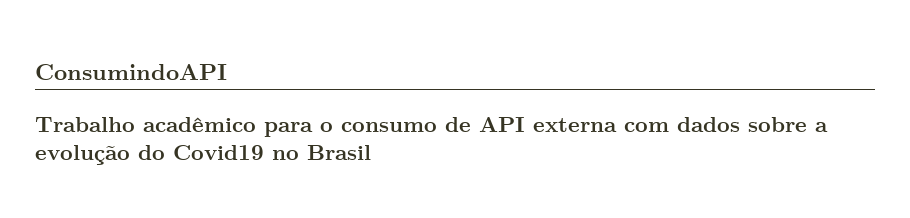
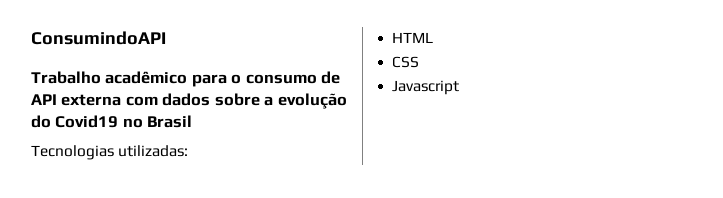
+ Tecnologias utilizadas:
+ HTML
+ CSS
+ Javascript

